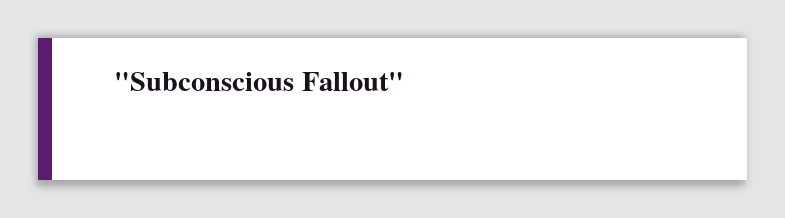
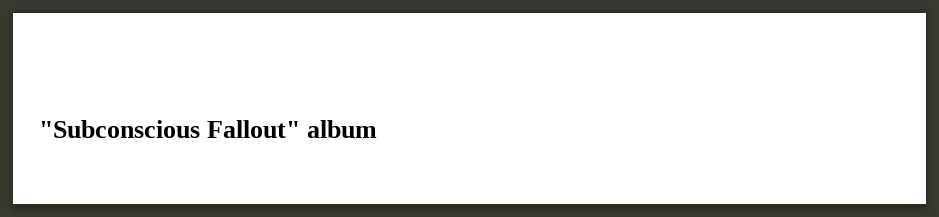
- "Subconscious Fallout"
+ "Subconscious Fallout" album

